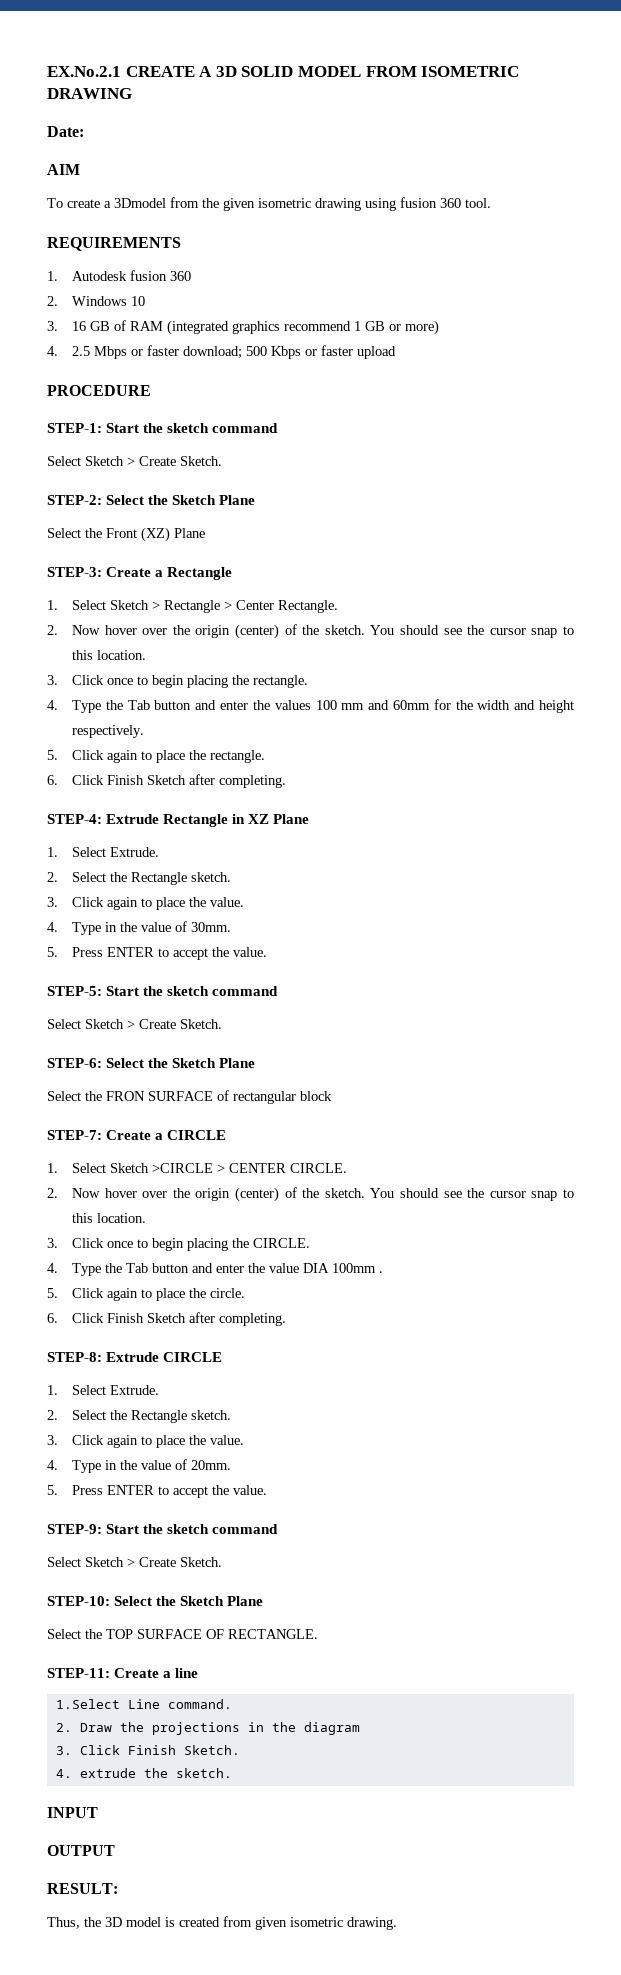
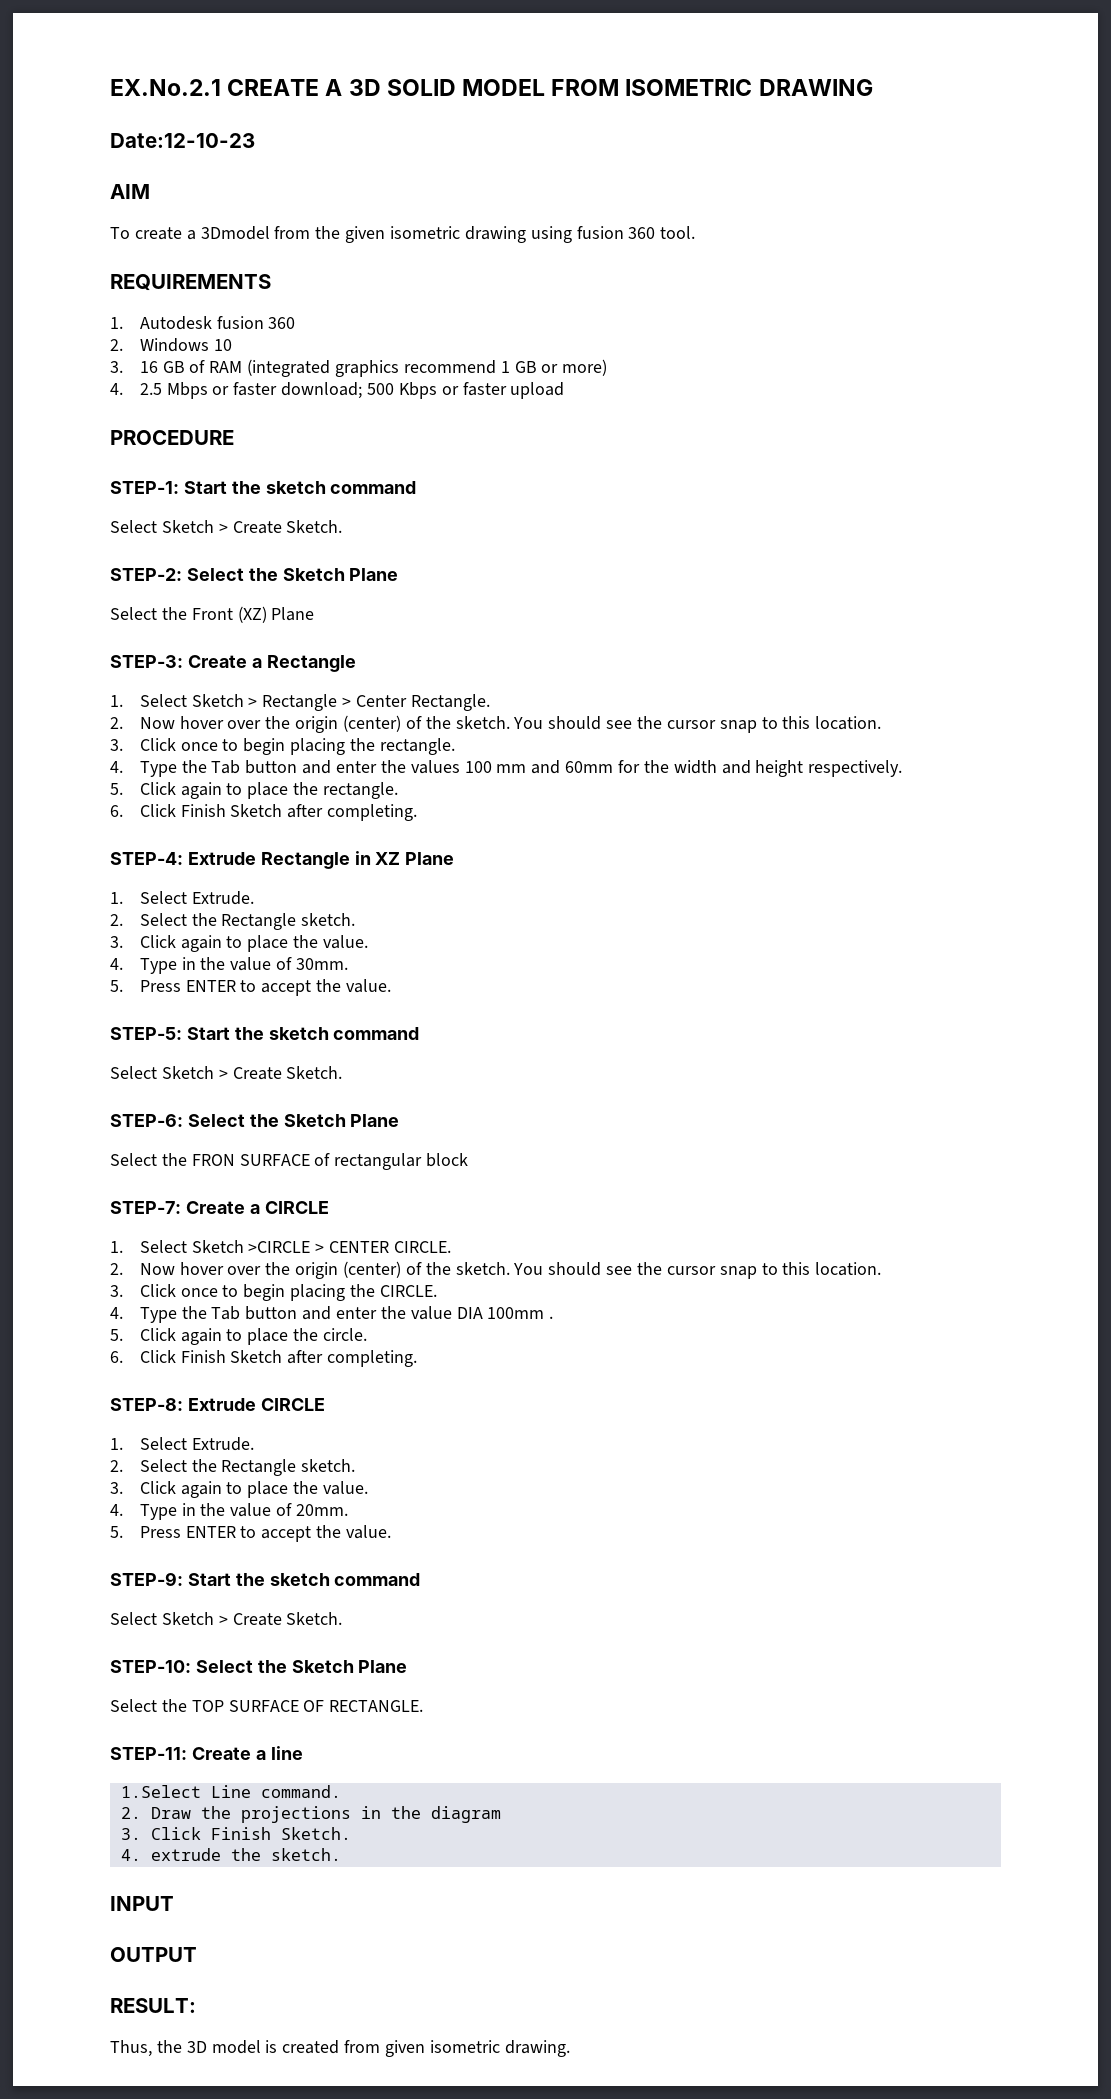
- Date:
+ Date:12-10-23

